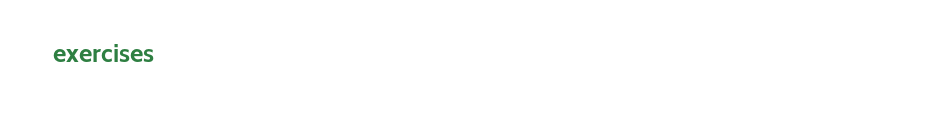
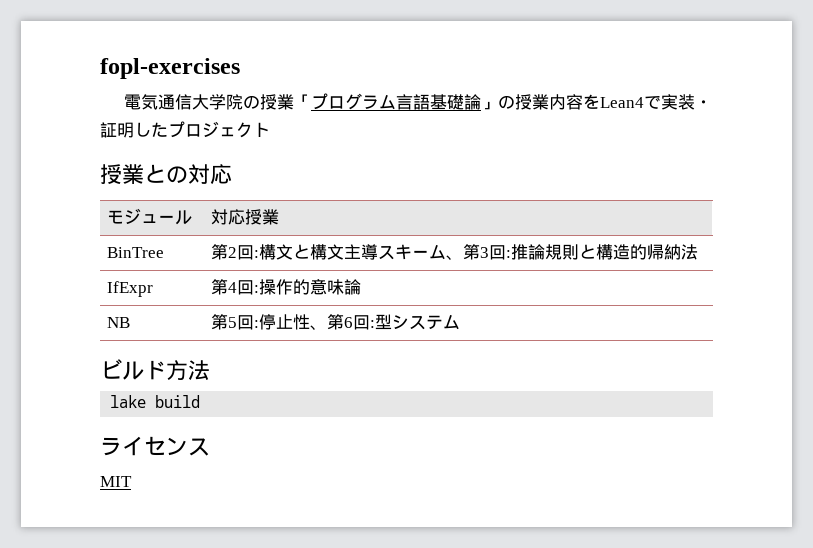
- exercises
+ fopl-exercises
+ 電気通信大学院の授業「プログラム言語基礎論」の授業内容をLean4で実装・証明したプロジェクト
+ 授業との対応
+ モジュール | 対応授業
+ BinTree | 第2回:構文と構文主導スキーム、第3回:推論規則と構造的帰納法
+ IfExpr | 第4回:操作的意味論
+ NB | 第5回:停止性、第6回:型システム
+ ビルド方法
+ lake build
+ ライセンス
+ MIT

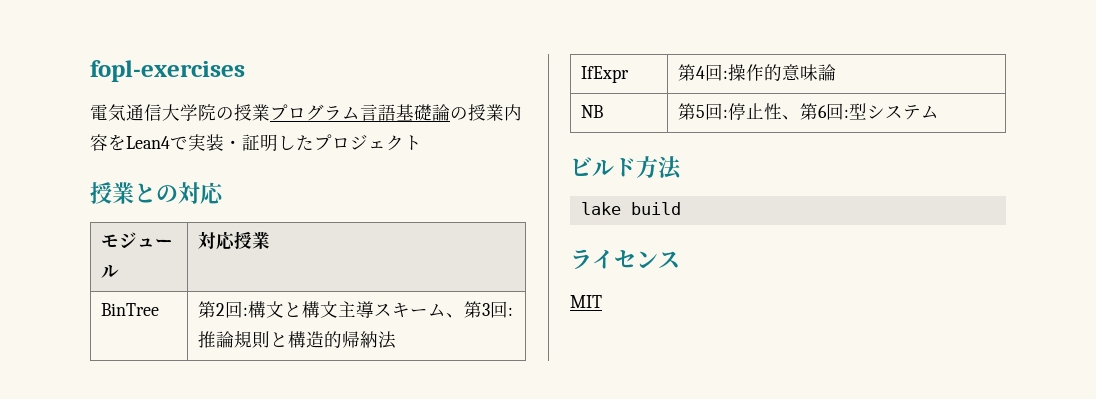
- 電気通信大学院の授業「プログラム言語基礎論」の授業内容をLean4で実装・証明したプロジェクト
+ 電気通信大学院の授業プログラム言語基礎論の授業内容をLean4で実装・証明したプロジェクト

